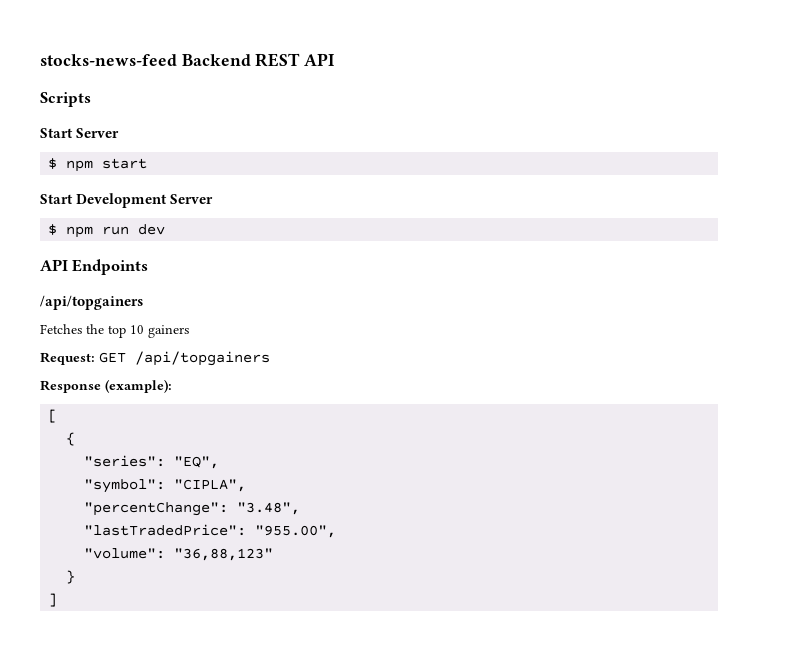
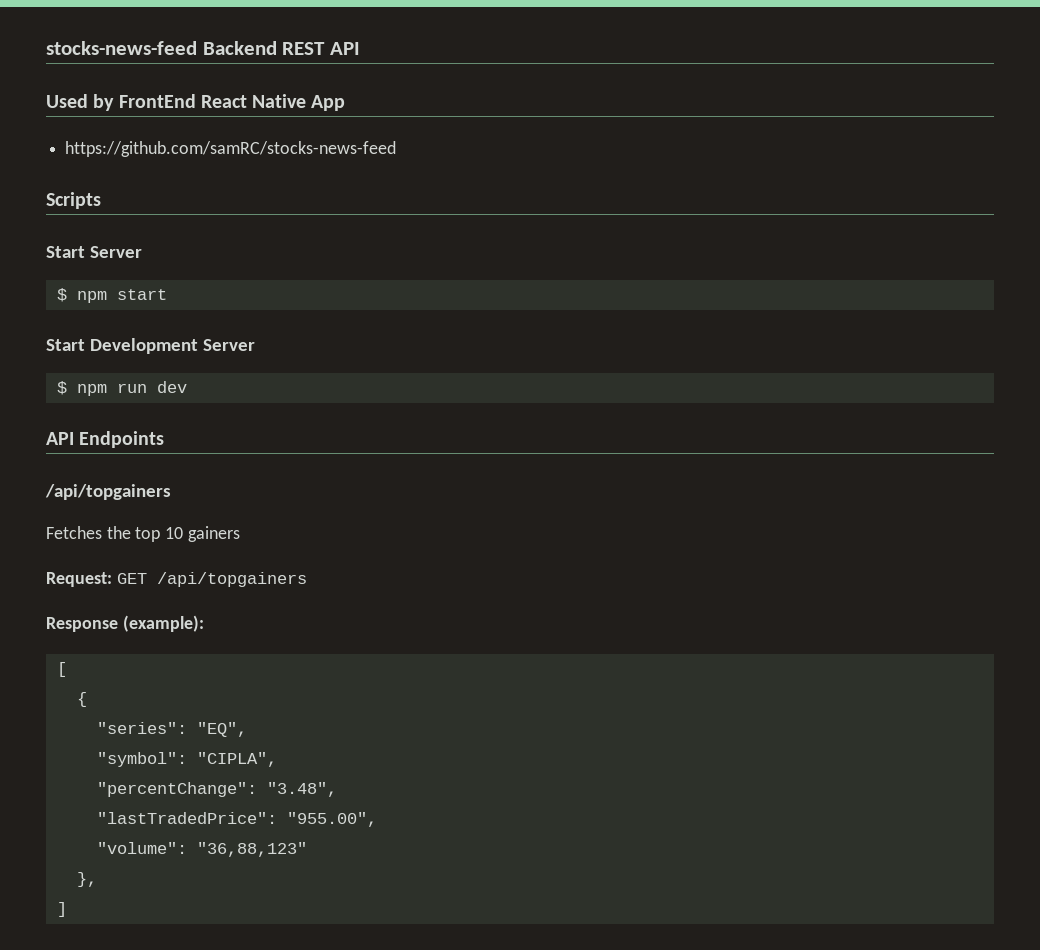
+ Used by FrontEnd React Native App
+ https://github.com/samRC/stocks-news-feed
- }
+ },

